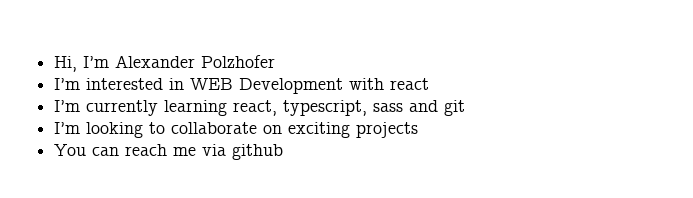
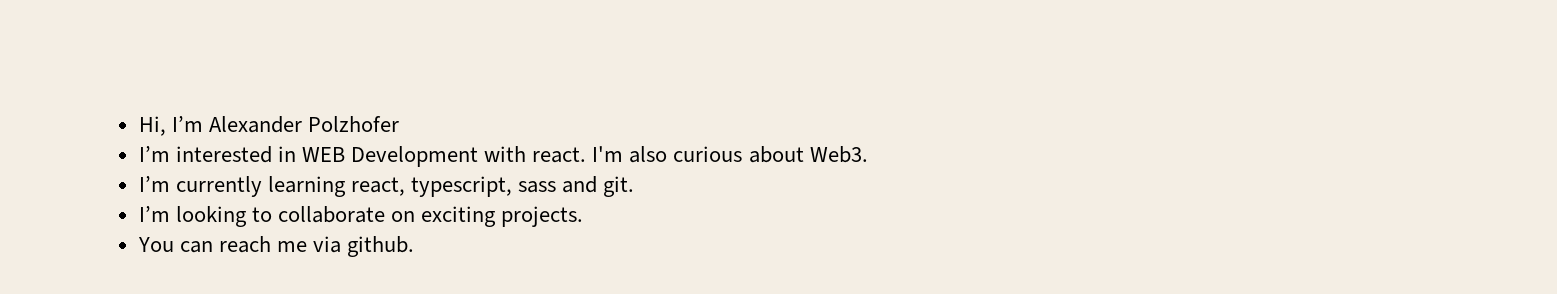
- I’m interested in WEB Development with react
+ I’m interested in WEB Development with react. I'm also curious about Web3.
- I’m currently learning react, typescript, sass and git
+ I’m currently learning react, typescript, sass and git.
- I’m looking to collaborate on exciting projects
+ I’m looking to collaborate on exciting projects.
- You can reach me via github
+ You can reach me via github.

